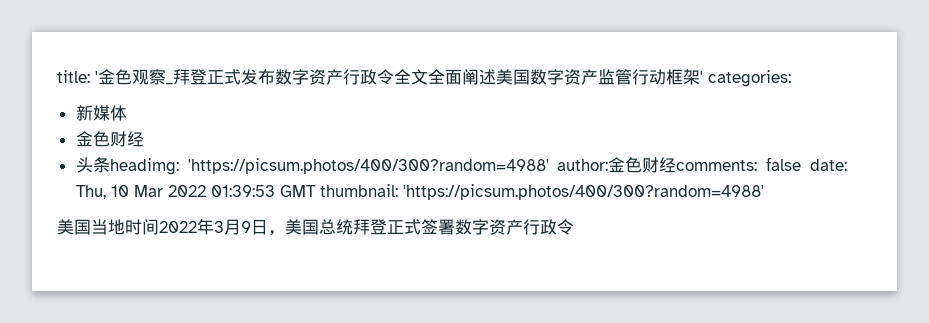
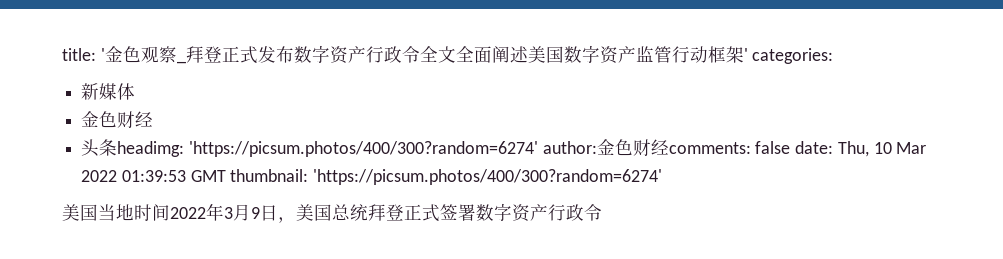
- 头条headimg: 'https://picsum.photos/400/300?random=4988' author:金色财经comments: false date: Thu, 10 Mar 2022 01:39:53 GMT thumbnail: 'https://picsum.photos/400/300?random=4988'
+ 头条headimg: 'https://picsum.photos/400/300?random=6274' author:金色财经comments: false date: Thu, 10 Mar 2022 01:39:53 GMT thumbnail: 'https://picsum.photos/400/300?random=6274'

